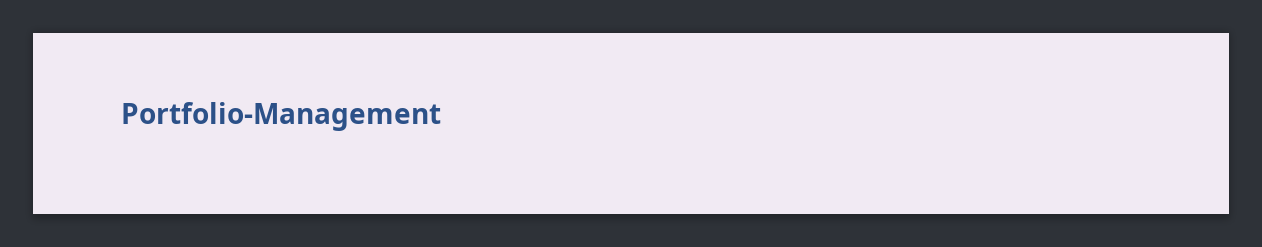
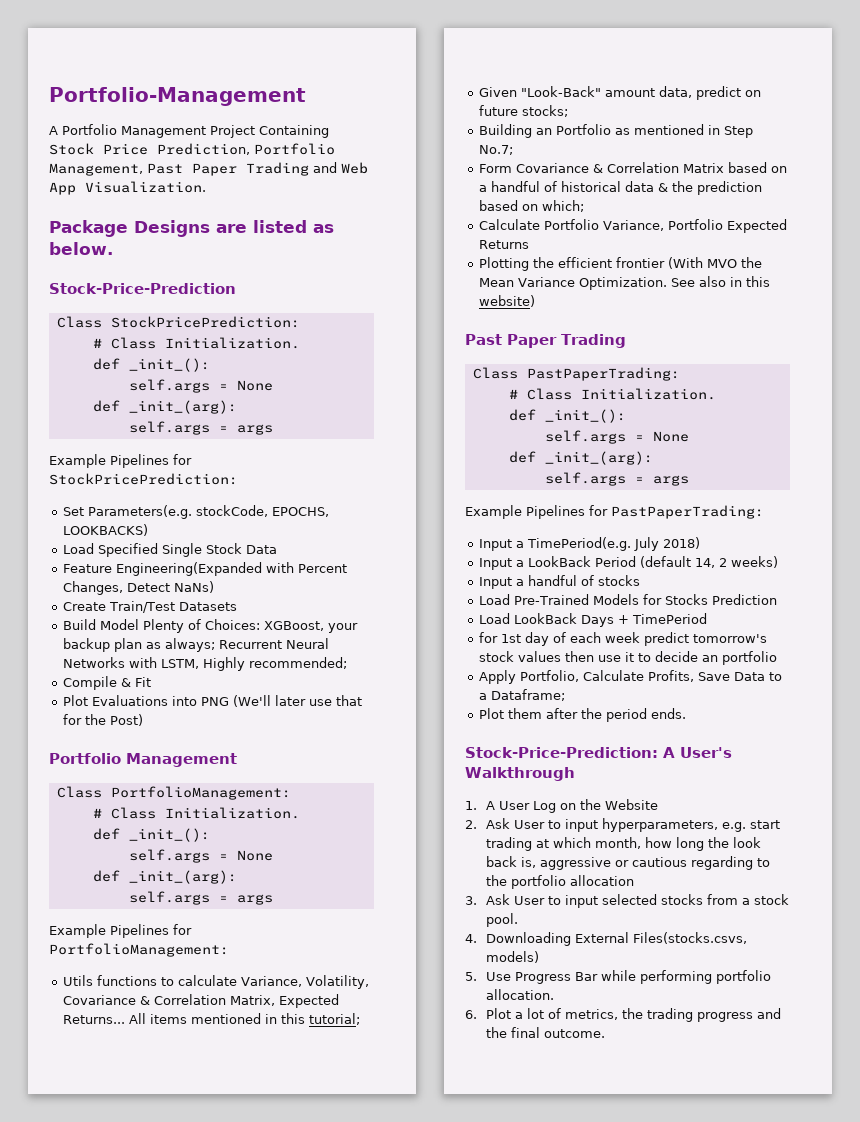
+ A Portfolio Management Project Containing Stock Price Prediction, Portfolio Management, Past Paper Trading and Web App Visualization.
+ Package Designs are listed as below.
+ Stock-Price-Prediction
+ Class StockPricePrediction:
+ # Class Initialization.
+ def _init_():
+ self.args = None
+ def _init_(arg):
+ self.args = args
+ Example Pipelines for StockPricePrediction:
+ Set Parameters(e.g. stockCode, EPOCHS, LOOKBACKS)
+ Load Specified Single Stock Data
+ Feature Engineering(Expanded with Percent Changes, Detect NaNs)
+ Create Train/Test Datasets
+ Build Model Plenty of Choices: XGBoost, your backup plan as always; Recurrent Neural Networks with LSTM, Highly recommended;
+ Compile & Fit
+ Plot Evaluations into PNG (We'll later use that for the Post)
+ Portfolio Management
+ Class PortfolioManagement:
+ # Class Initialization.
+ def _init_():
+ self.args = None
+ def _init_(arg):
+ self.args = args
+ Example Pipelines for PortfolioManagement:
+ Utils functions to calculate Variance, Volatility, Covariance & Correlation Matrix, Expected Returns... All items mentioned in this tutorial;
+ Given "Look-Back" amount data, predict on future stocks;
+ Building an Portfolio as mentioned in Step No.7;
+ Form Covariance & Correlation Matrix based on a handful of historical data & the prediction based on which;
+ Calculate Portfolio Variance, Portfolio Expected Returns
+ Plotting the efficient frontier (With MVO the Mean Variance Optimization. See also in this website)
+ Past Paper Trading
+ Class PastPaperTrading:
+ # Class Initialization.
+ def _init_():
+ self.args = None
+ def _init_(arg):
+ self.args = args
+ Example Pipelines for PastPaperTrading:
+ Input a TimePeriod(e.g. July 2018)
+ Input a LookBack Period (default 14, 2 weeks)
+ Input a handful of stocks
+ Load Pre-Trained Models for Stocks Prediction
+ Load LookBack Days + TimePeriod
+ for 1st day of each week predict tomorrow's stock values then use it to decide an portfolio
+ Apply Portfolio, Calculate Profits, Save Data to a Dataframe;
+ Plot them after the period ends.
+ Stock-Price-Prediction: A User's Walkthrough
+ 1. A User Log on the Website
+ 2. Ask User to input hyperparameters, e.g. start trading at which month, how long the look back is, aggressive or cautious regarding to the portfolio allocation
+ 3. Ask User to input selected stocks from a stock pool.
+ 4. Downloading External Files(stocks.csvs, models)
+ 5. Use Progress Bar while performing portfolio allocation.
+ 6. Plot a lot of metrics, the trading progress and the final outcome.

